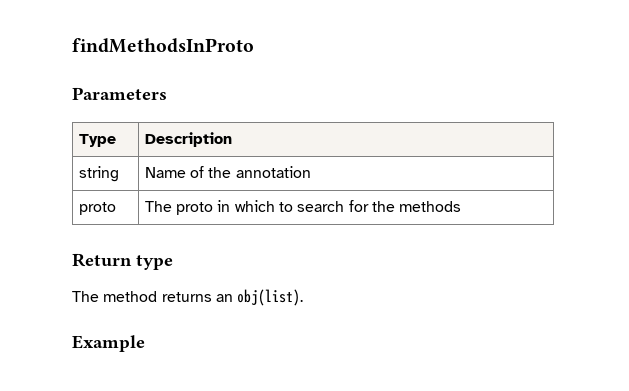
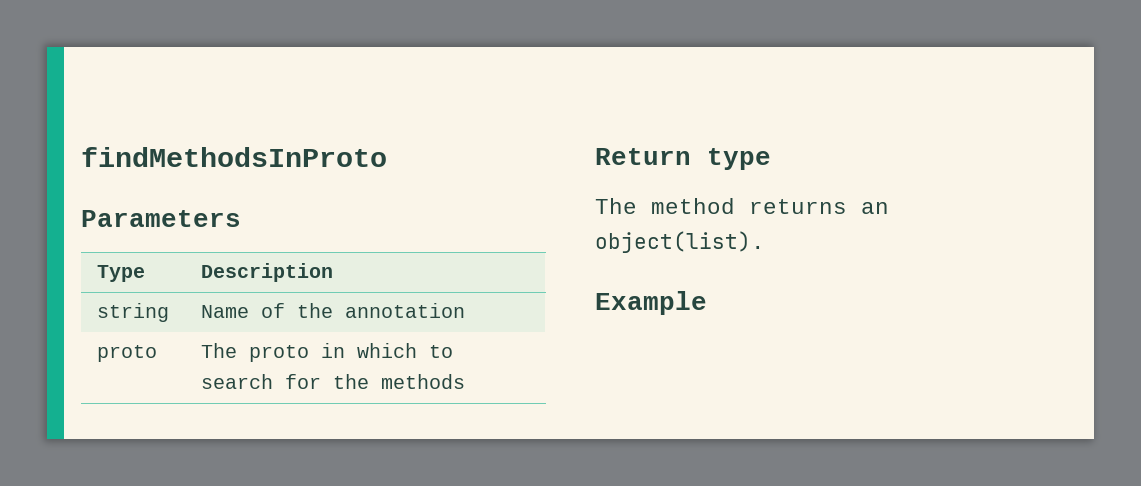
- The method returns an obj(list).
+ The method returns an object(list).

